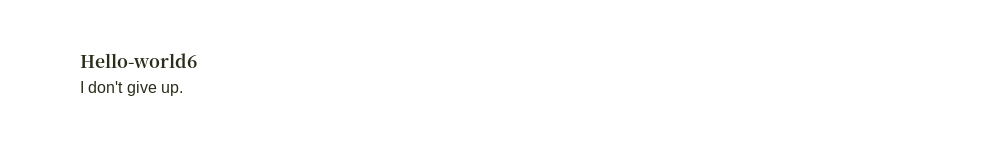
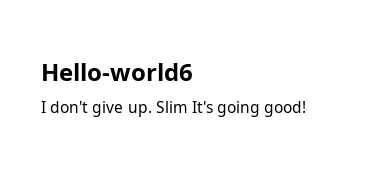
+ Slim It's going good!

